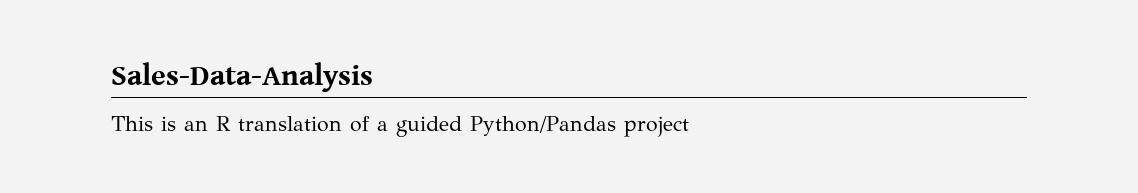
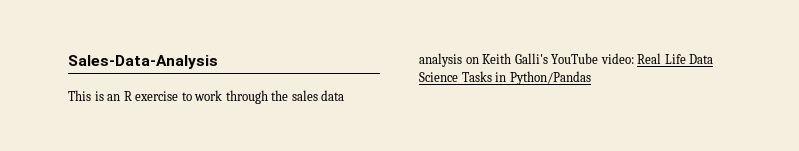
- This is an R translation of a guided Python/Pandas project
+ This is an R exercise to work through the sales data analysis on Keith Galli's YouTube video: Real Life Data Science Tasks in Python/Pandas

